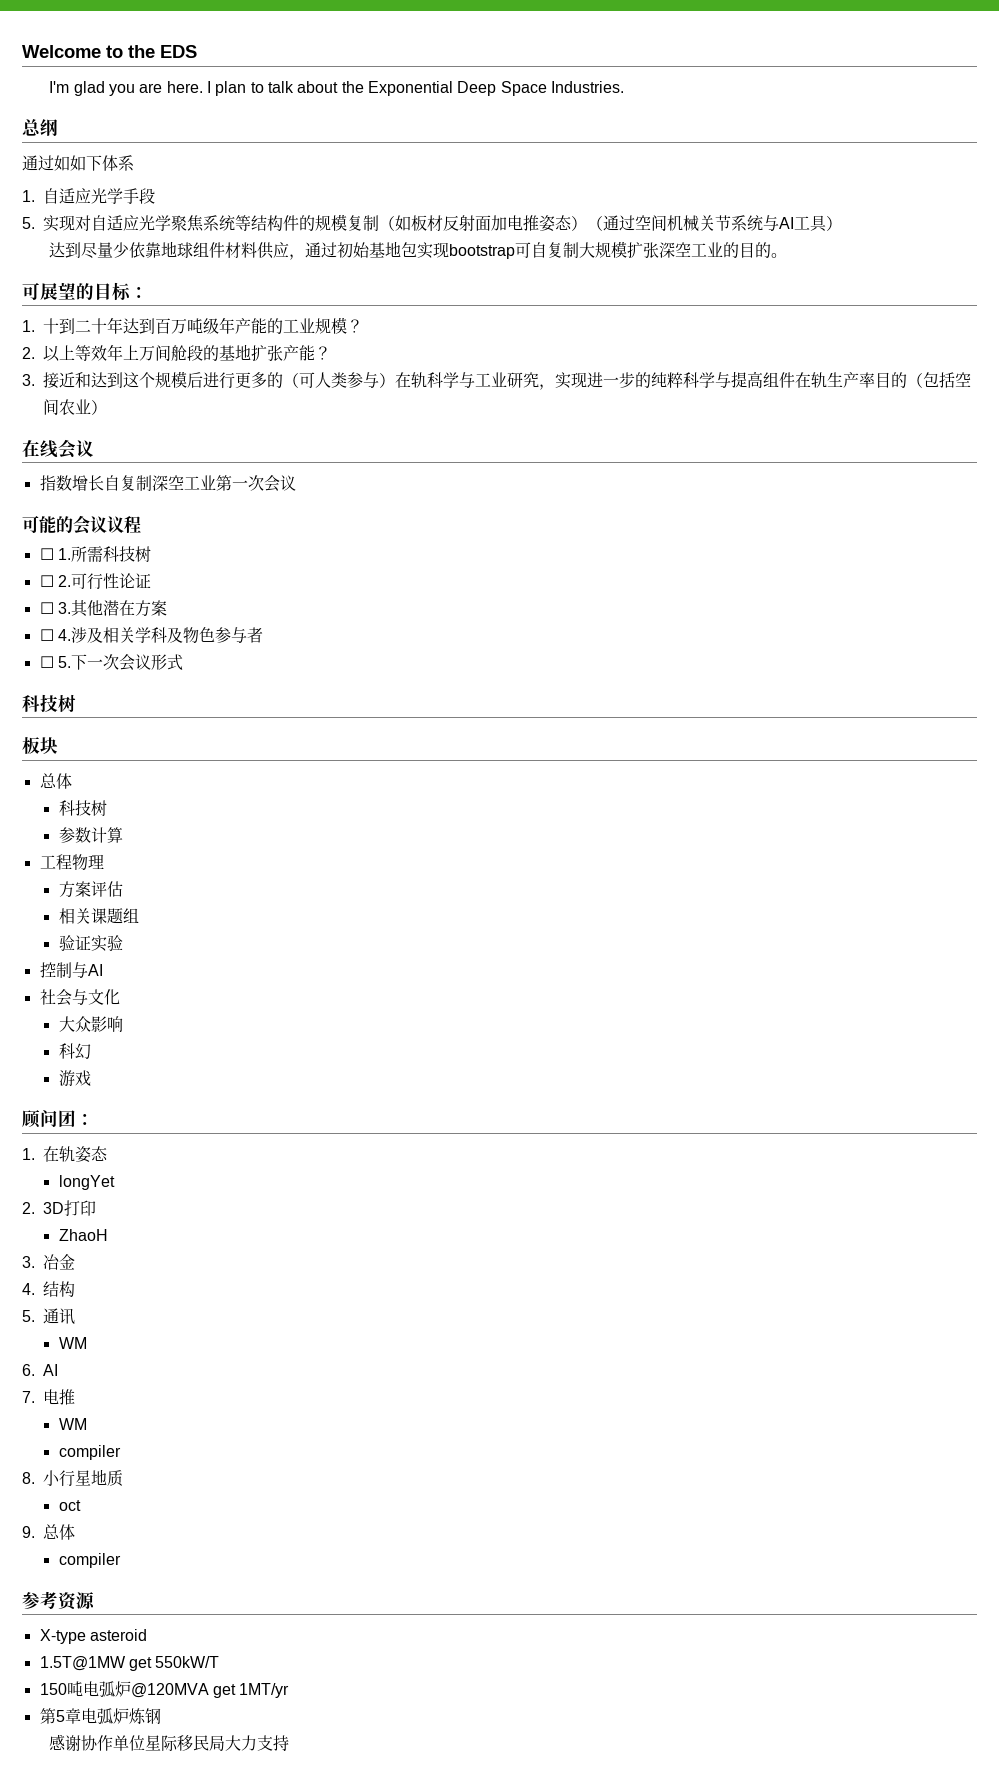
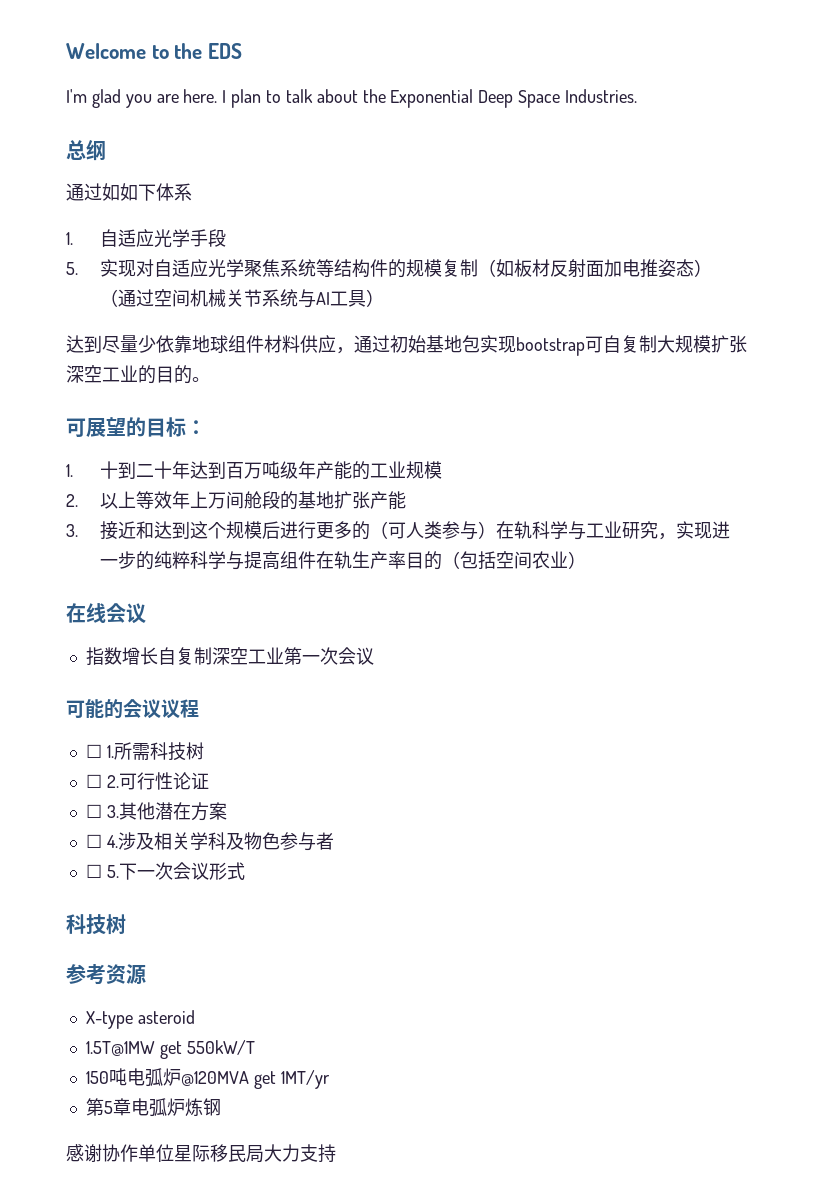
- 1.十到二十年达到百万吨级年产能的工业规模？
+ 1.十到二十年达到百万吨级年产能的工业规模
- 2.以上等效年上万间舱段的基地扩张产能？
+ 2.以上等效年上万间舱段的基地扩张产能
- 板块
- 总体
- 科技树
- 参数计算
- 工程物理
- 方案评估
- 相关课题组
- 验证实验
- 控制与AI
- 社会与文化
- 大众影响
- 科幻
- 游戏
- 顾问团：
- 1.在轨姿态
- longYet
- 2. 3D打印
- ZhaoH
- 3.冶金
- 4.结构
- 5.通讯
- WM
- 6. AI
- 7.电推
- WM
- compiler
- 8.小行星地质
- oct
- 9.总体
- compiler

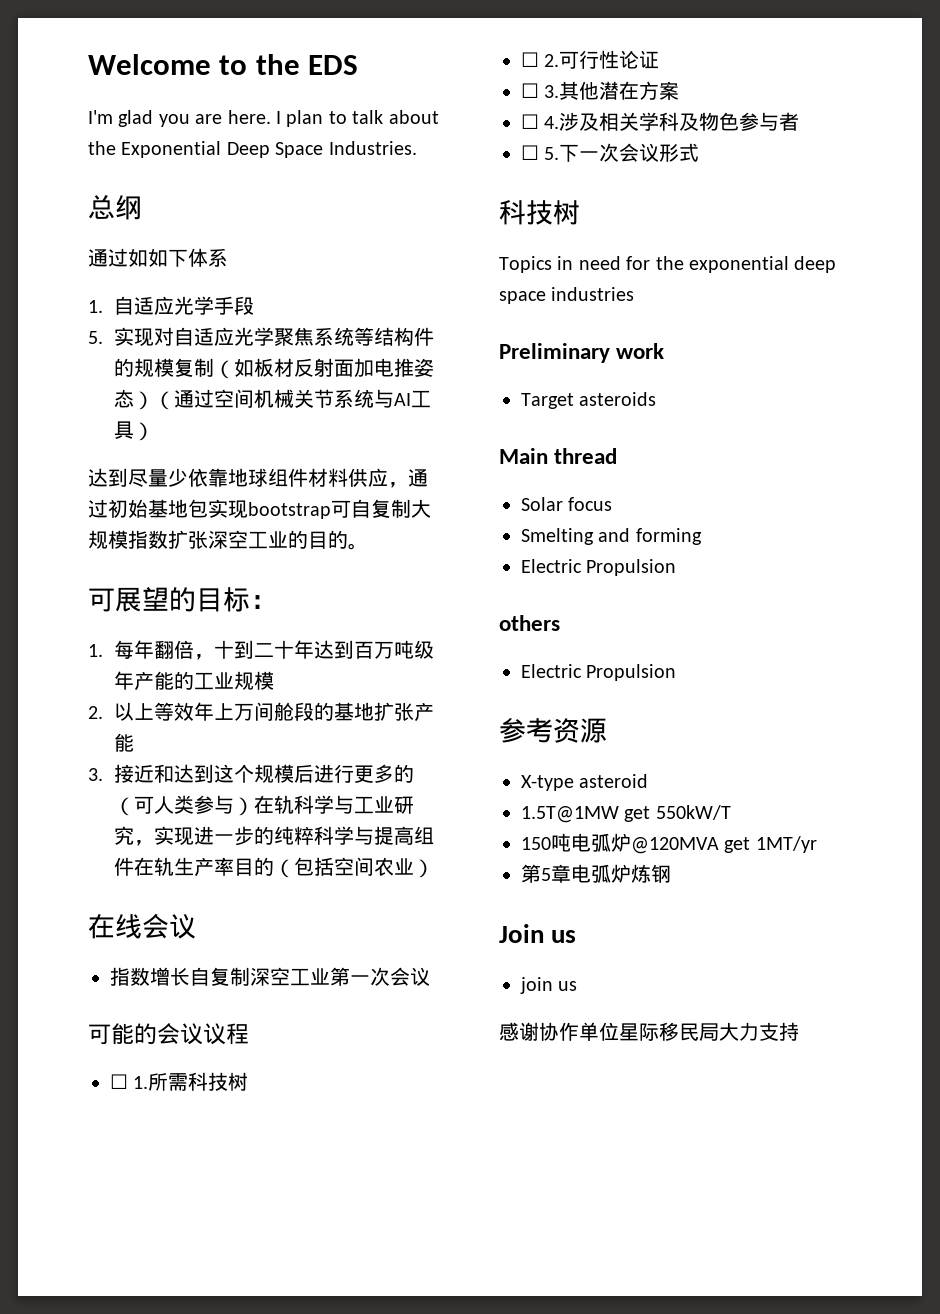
- 达到尽量少依靠地球组件材料供应，通过初始基地包实现bootstrap可自复制大规模扩张深空工业的目的。
+ 达到尽量少依靠地球组件材料供应，通过初始基地包实现bootstrap可自复制大规模指数扩张深空工业的目的。
- 1.十到二十年达到百万吨级年产能的工业规模
+ 1.每年翻倍，十到二十年达到百万吨级年产能的工业规模
+ Topics in need for the exponential deep space industries
+ Preliminary work
+ Target asteroids
+ Main thread
+ Solar focus
+ Smelting and forming
+ Electric Propulsion
+ others
+ Electric Propulsion
+ Join us
+ join us

